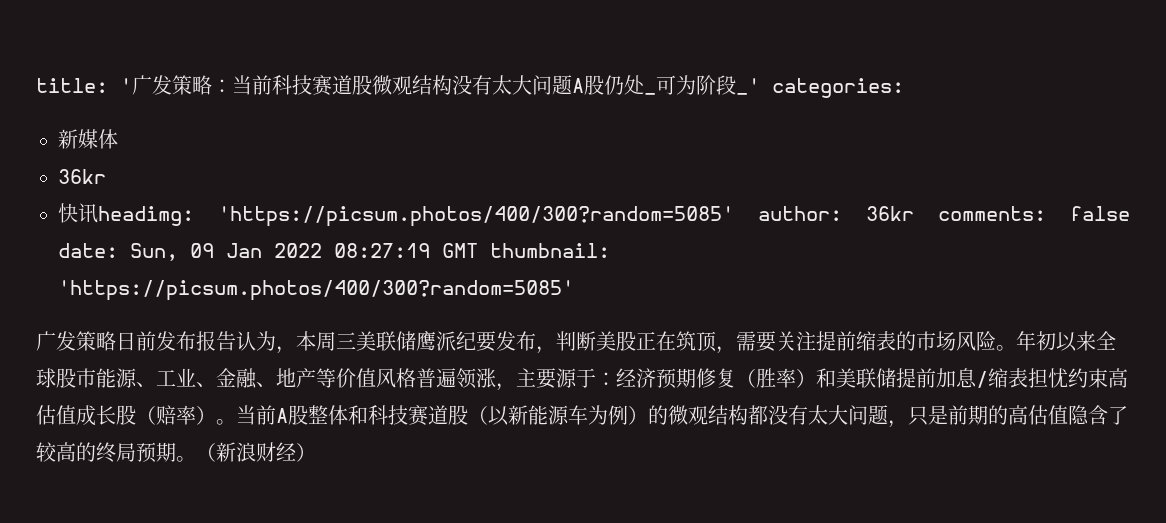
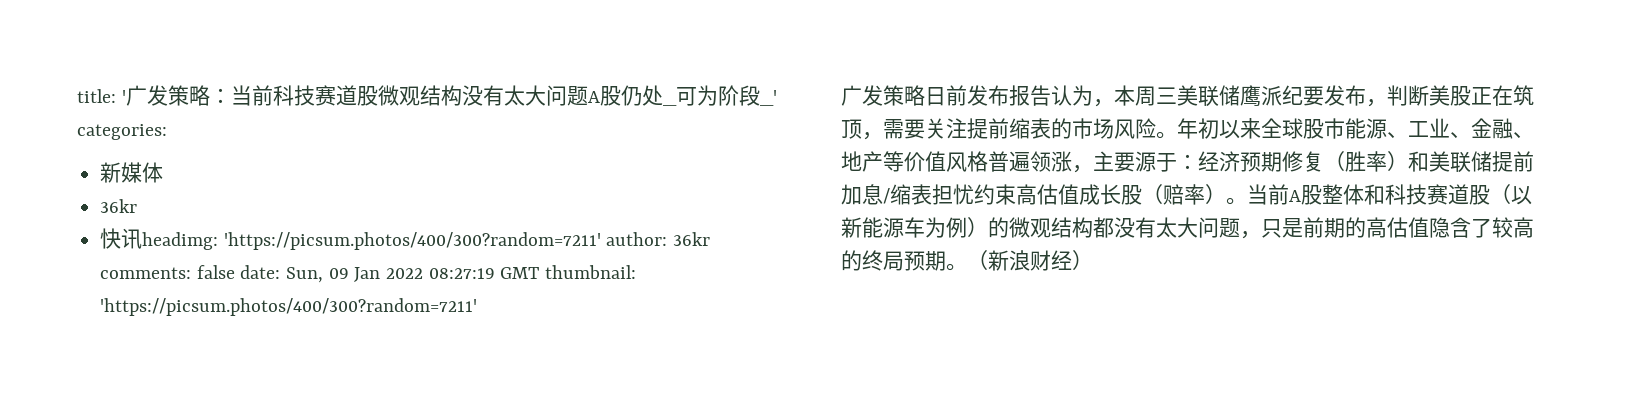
- 快讯headimg: 'https://picsum.photos/400/300?random=5085' author: 36kr comments: false date: Sun, 09 Jan 2022 08:27:19 GMT thumbnail: 'https://picsum.photos/400/300?random=5085'
+ 快讯headimg: 'https://picsum.photos/400/300?random=7211' author: 36kr comments: false date: Sun, 09 Jan 2022 08:27:19 GMT thumbnail: 'https://picsum.photos/400/300?random=7211'

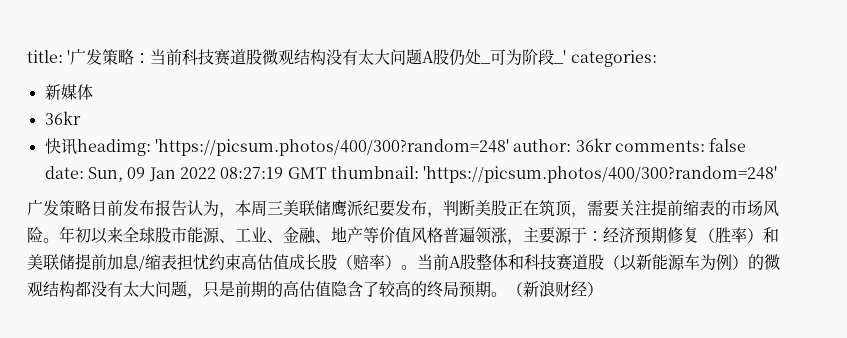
- 快讯headimg: 'https://picsum.photos/400/300?random=7211' author: 36kr comments: false date: Sun, 09 Jan 2022 08:27:19 GMT thumbnail: 'https://picsum.photos/400/300?random=7211'
+ 快讯headimg: 'https://picsum.photos/400/300?random=248' author: 36kr comments: false date: Sun, 09 Jan 2022 08:27:19 GMT thumbnail: 'https://picsum.photos/400/300?random=248'

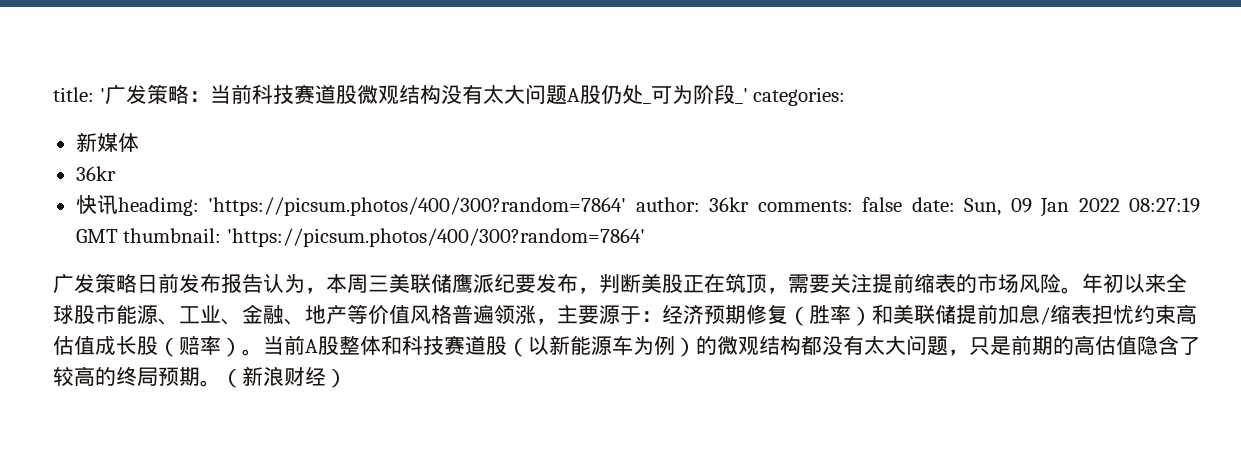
- 快讯headimg: 'https://picsum.photos/400/300?random=248' author: 36kr comments: false date: Sun, 09 Jan 2022 08:27:19 GMT thumbnail: 'https://picsum.photos/400/300?random=248'
+ 快讯headimg: 'https://picsum.photos/400/300?random=7864' author: 36kr comments: false date: Sun, 09 Jan 2022 08:27:19 GMT thumbnail: 'https://picsum.photos/400/300?random=7864'

